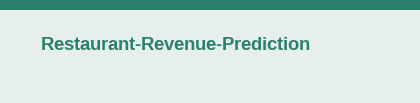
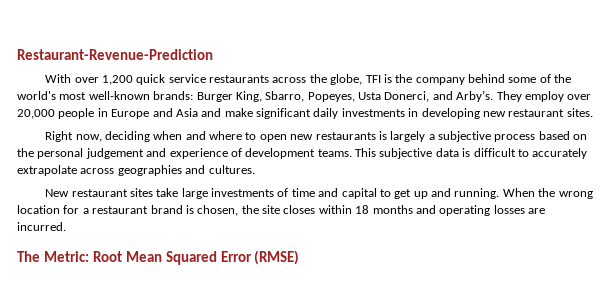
+ With over 1,200 quick service restaurants across the globe, TFI is the company behind some of the world's most well-known brands: Burger King, Sbarro, Popeyes, Usta Donerci, and Arby’s. They employ over 20,000 people in Europe and Asia and make significant daily investments in developing new restaurant sites.
+ Right now, deciding when and where to open new restaurants is largely a subjective process based on the personal judgement and experience of development teams. This subjective data is difficult to accurately extrapolate across geographies and cultures.
+ New restaurant sites take large investments of time and capital to get up and running. When the wrong location for a restaurant brand is chosen, the site closes within 18 months and operating losses are incurred.
+ The Metric: Root Mean Squared Error (RMSE)

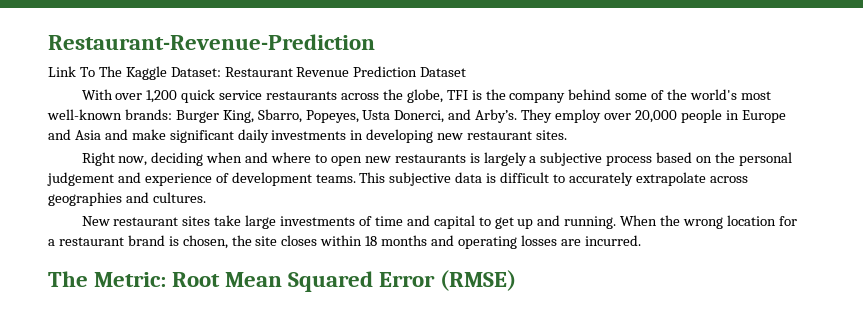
+ Link To The Kaggle Dataset: Restaurant Revenue Prediction Dataset

